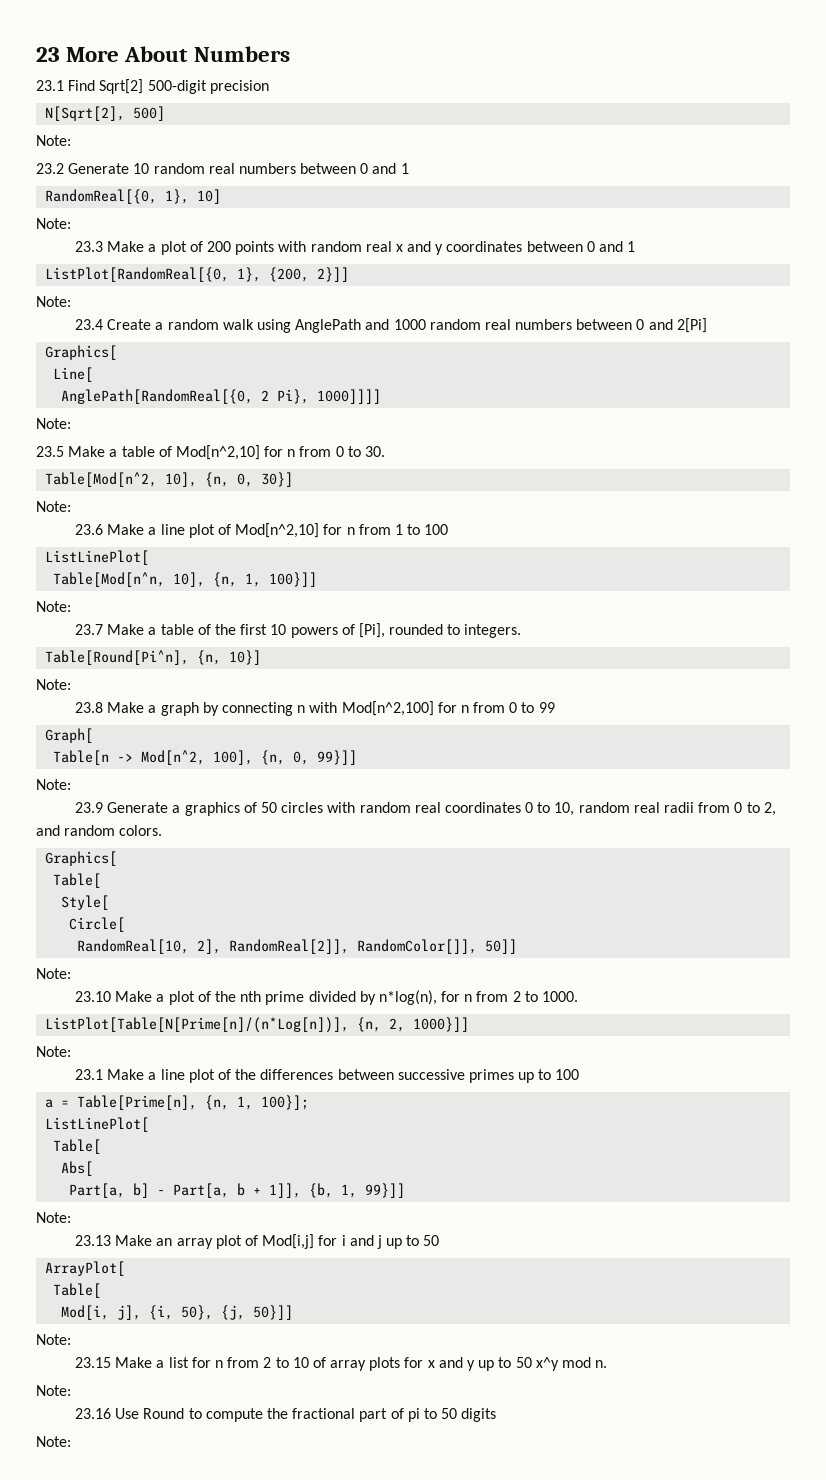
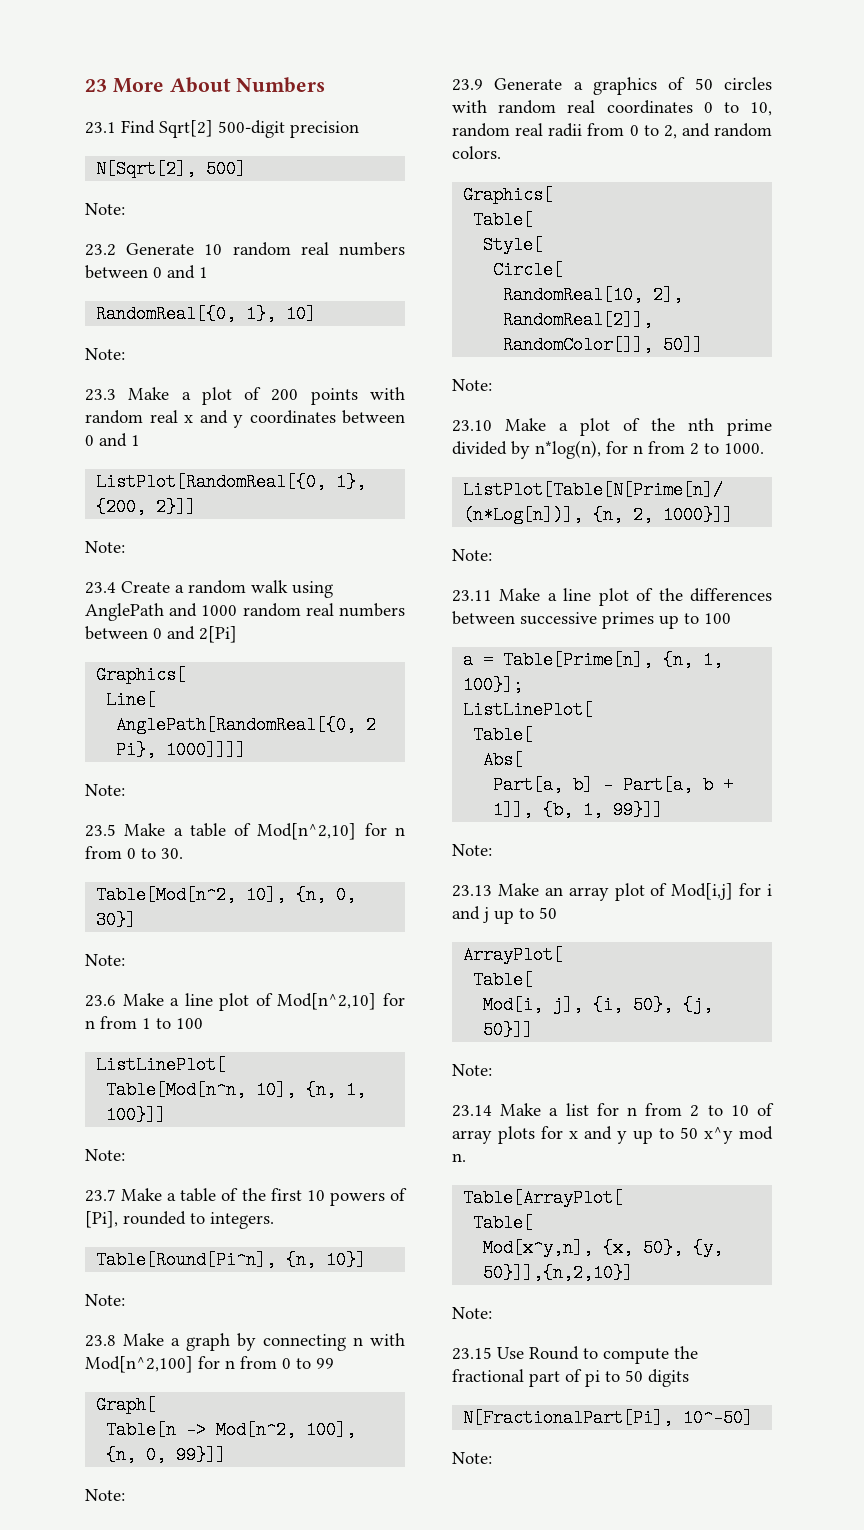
- 23.1 Make a line plot of the differences between successive primes up to 100
+ 23.11 Make a line plot of the differences between successive primes up to 100
- 23.15 Make a list for n from 2 to 10 of array plots for x and y up to 50 x^y mod n.
+ 23.14 Make a list for n from 2 to 10 of array plots for x and y up to 50 x^y mod n.
+ Table[ArrayPlot[
+ Table[
+ Mod[x^y,n], {x, 50}, {y, 50}]],{n,2,10}]
  Note:
- 23.16 Use Round to compute the fractional part of pi to 50 digits
+ 23.15 Use Round to compute the fractional part of pi to 50 digits
+ N[FractionalPart[Pi], 10^-50]

